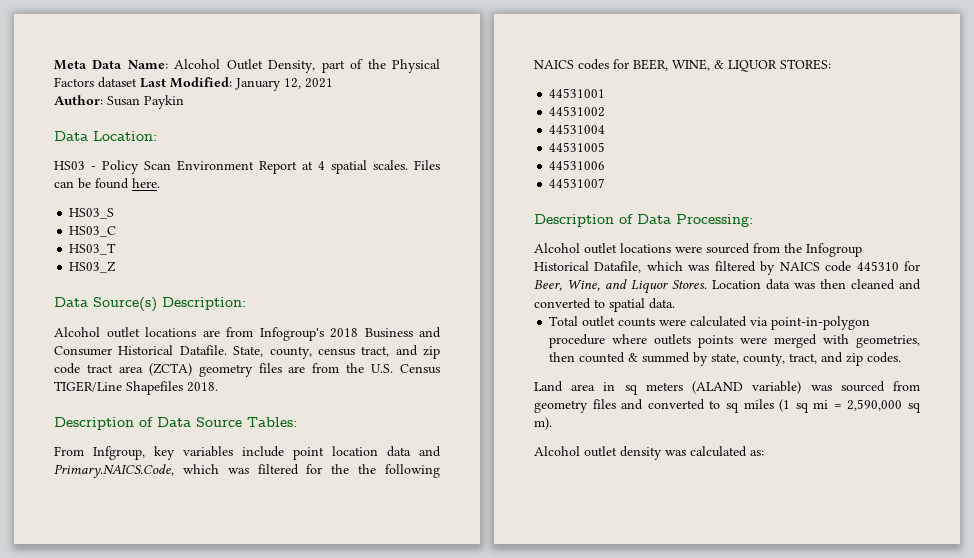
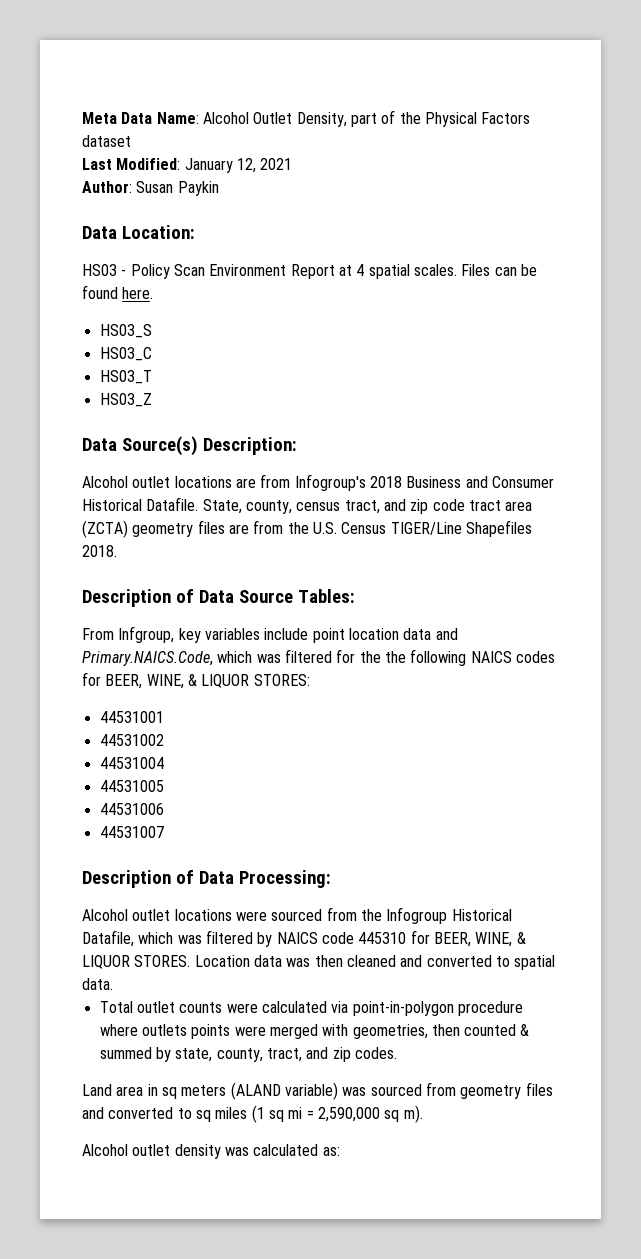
- Meta Data Name: Alcohol Outlet Density, part of the Physical Factors dataset Last Modified: January 12, 2021
+ Meta Data Name: Alcohol Outlet Density, part of the Physical Factors dataset
+ Last Modified: January 12, 2021
- Alcohol outlet locations were sourced from the Infogroup Historical Datafile, which was filtered by NAICS code 445310 for Beer, Wine, and Liquor Stores.
+ Alcohol outlet locations were sourced from the Infogroup Historical Datafile, which was filtered by NAICS code 445310 for BEER, WINE, & LIQUOR STORES.

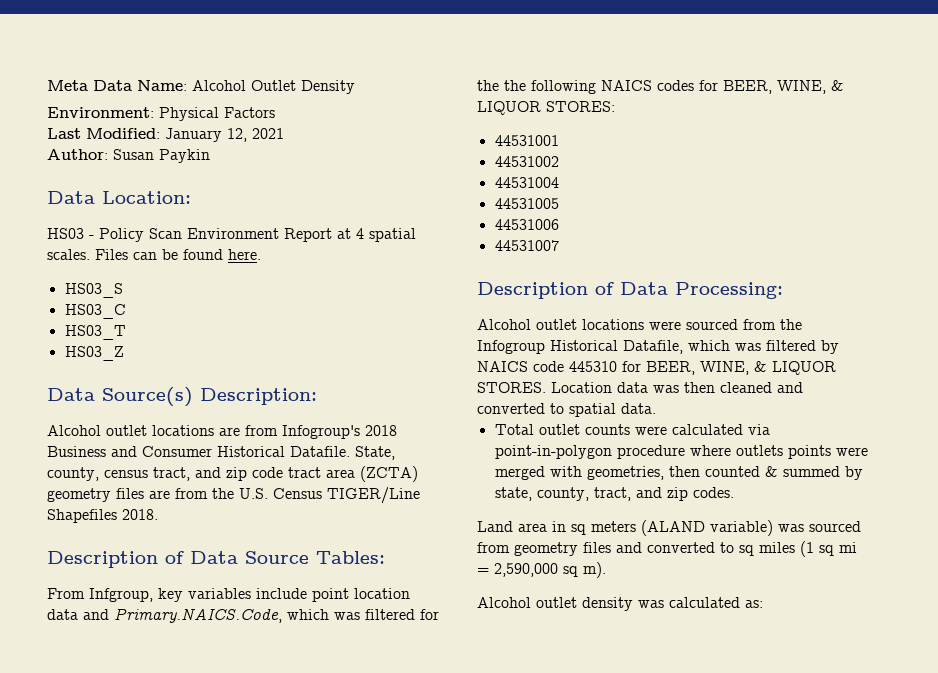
- Meta Data Name: Alcohol Outlet Density, part of the Physical Factors dataset
+ Meta Data Name: Alcohol Outlet Density
+ Environment: Physical Factors

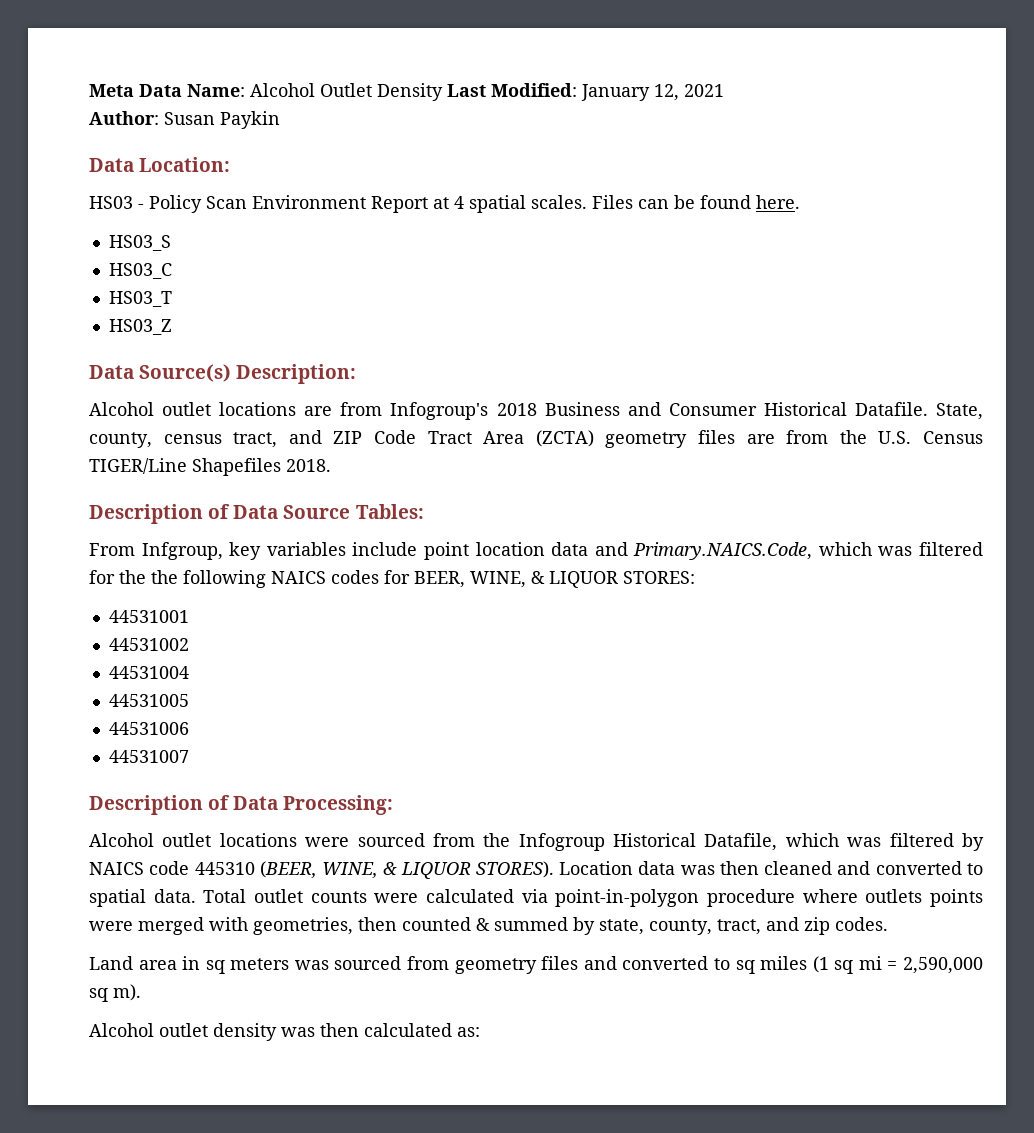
- Meta Data Name: Alcohol Outlet Density
- Environment: Physical Factors
- Last Modified: January 12, 2021
+ Meta Data Name: Alcohol Outlet Density Last Modified: January 12, 2021
- State, county, census tract, and zip code tract area (ZCTA) geometry files are from the U.S. Census TIGER/Line Shapefiles 2018.
+ State, county, census tract, and ZIP Code Tract Area (ZCTA) geometry files are from the U.S. Census TIGER/Line Shapefiles 2018.
- Alcohol outlet locations were sourced from the Infogroup Historical Datafile, which was filtered by NAICS code 445310 for BEER, WINE, & LIQUOR STORES.
+ Alcohol outlet locations were sourced from the Infogroup Historical Datafile, which was filtered by NAICS code 445310 (BEER, WINE, & LIQUOR STORES).
- Location data was then cleaned and converted to spatial data.
- Total outlet counts were calculated via point-in-polygon procedure where outlets points were merged with geometries, then counted & summed by state, county, tract, and zip codes.
+ Location data was then cleaned and converted to spatial data. Total outlet counts were calculated via point-in-polygon procedure where outlets points were merged with geometries, then counted & summed by state, county, tract, and zip codes.
- Land area in sq meters (ALAND variable) was sourced from geometry files and converted to sq miles (1 sq mi = 2,590,000 sq m).
+ Land area in sq meters was sourced from geometry files and converted to sq miles (1 sq mi = 2,590,000 sq m).
- Alcohol outlet density was calculated as:
+ Alcohol outlet density was then calculated as:

